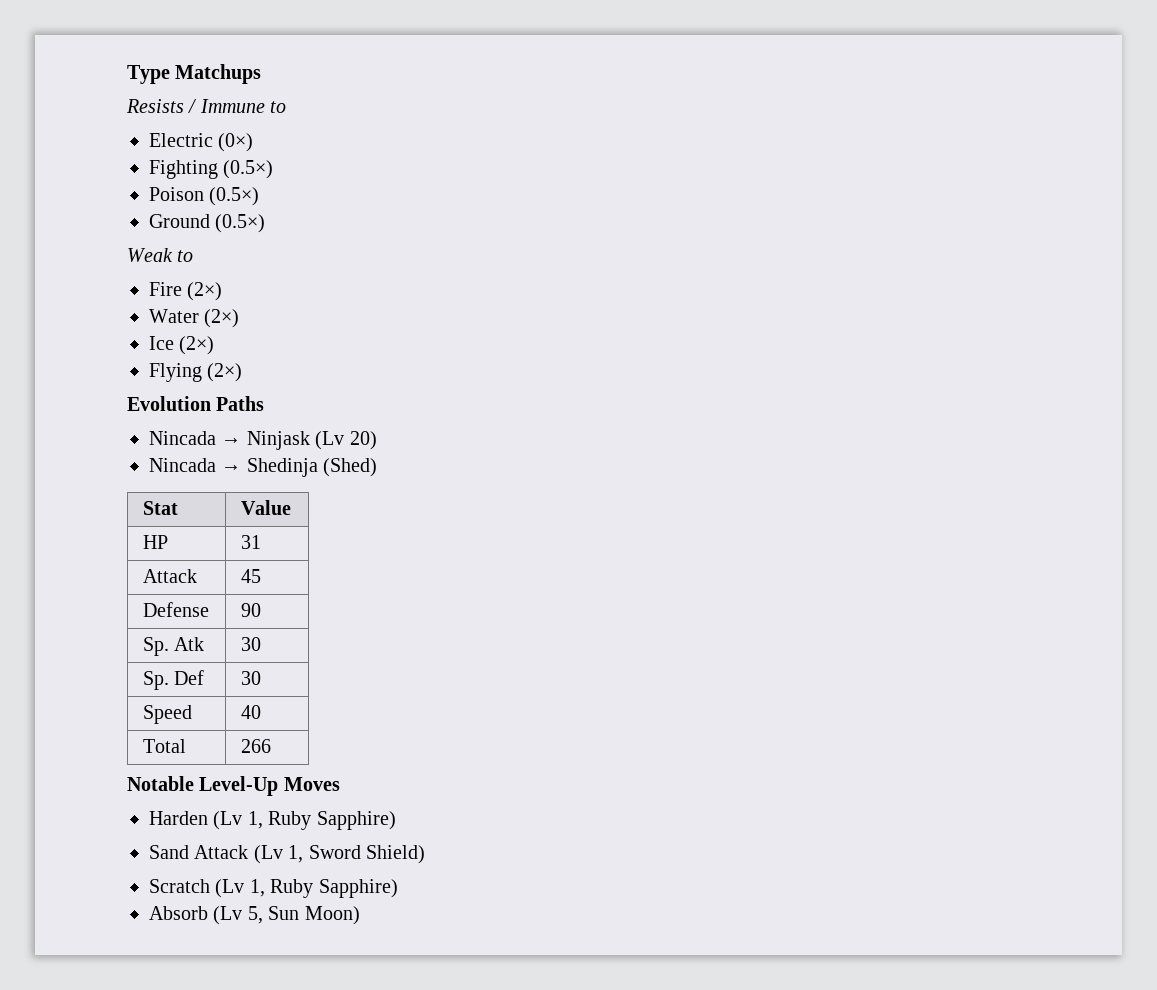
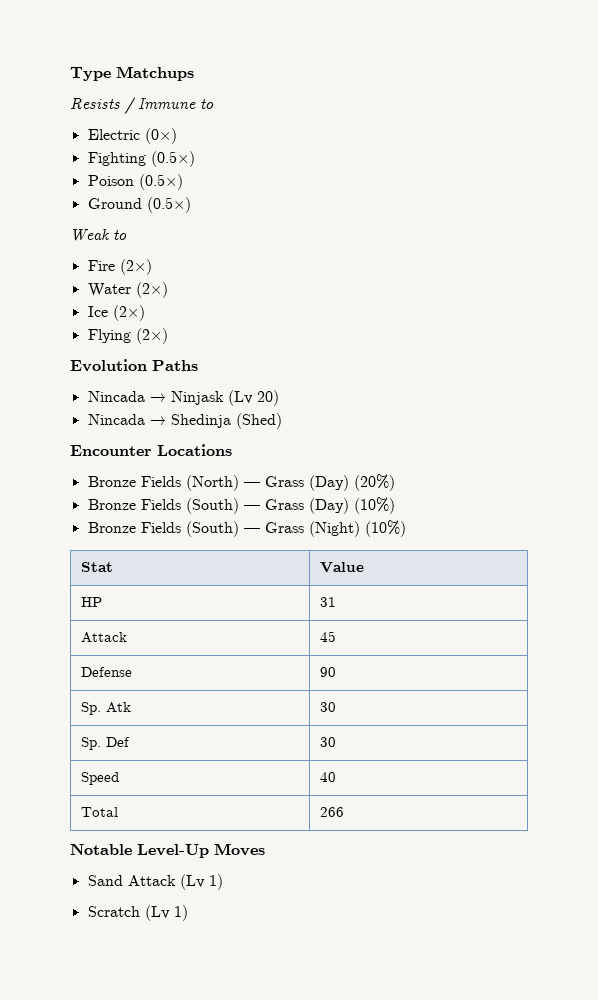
+ Encounter Locations
+ Bronze Fields (North) — Grass (Day) (20%)
+ Bronze Fields (South) — Grass (Day) (10%)
+ Bronze Fields (South) — Grass (Night) (10%)
- Harden (Lv 1, Ruby Sapphire)
- Sand Attack (Lv 1, Sword Shield)
+ Sand Attack (Lv 1)
- Scratch (Lv 1, Ruby Sapphire)
- Absorb (Lv 5, Sun Moon)
+ Scratch (Lv 1)

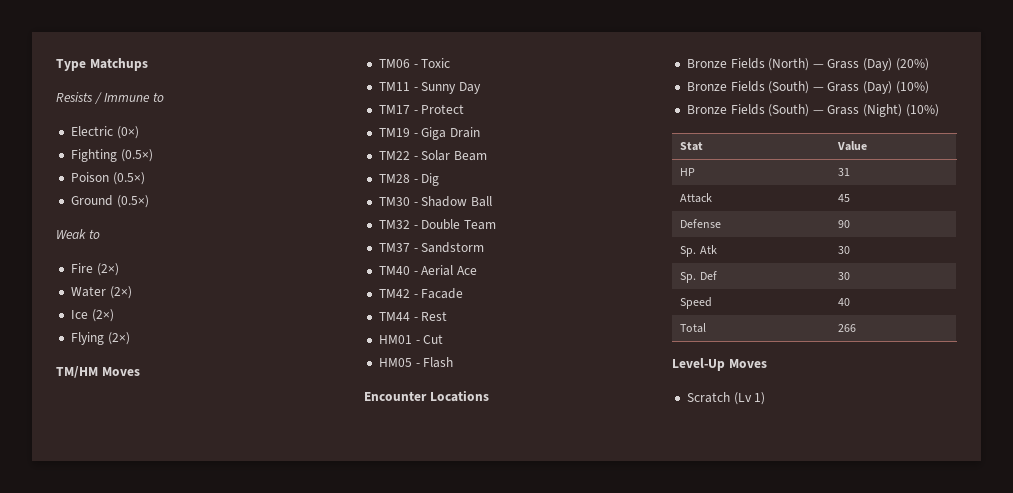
- Evolution Paths
- Nincada → Ninjask (Lv 20)
- Nincada → Shedinja (Shed)
+ TM/HM Moves
+ TM06 - Toxic
+ TM11 - Sunny Day
+ TM17 - Protect
+ TM19 - Giga Drain
+ TM22 - Solar Beam
+ TM28 - Dig
+ TM30 - Shadow Ball
+ TM32 - Double Team
+ TM37 - Sandstorm
+ TM40 - Aerial Ace
+ TM42 - Facade
+ TM44 - Rest
+ HM01 - Cut
+ HM05 - Flash
- Notable Level-Up Moves
+ Level-Up Moves
- Sand Attack (Lv 1)

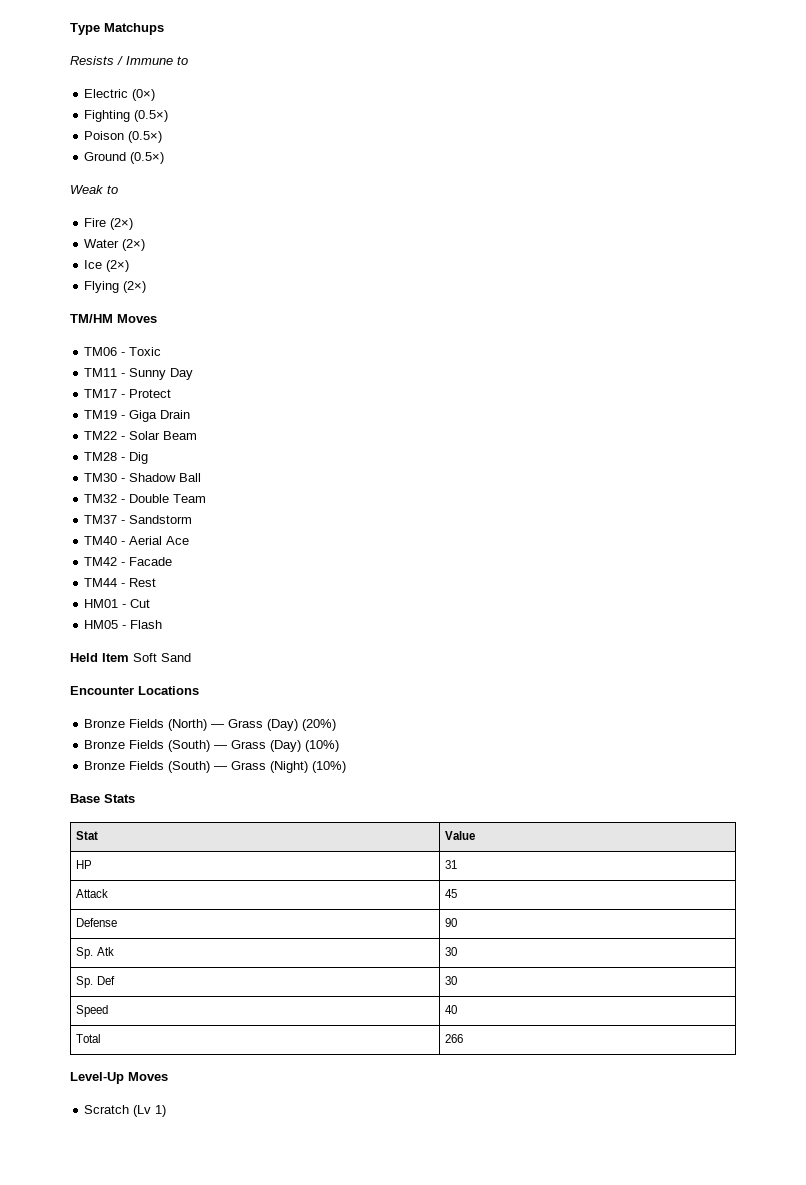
+ Held Item Soft Sand
+ Base Stats

